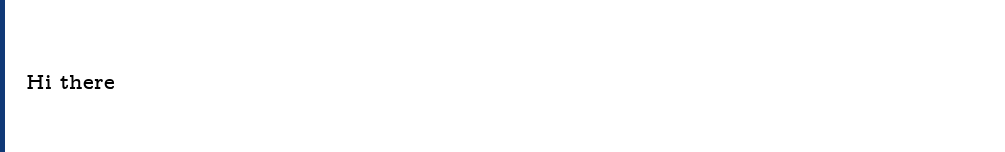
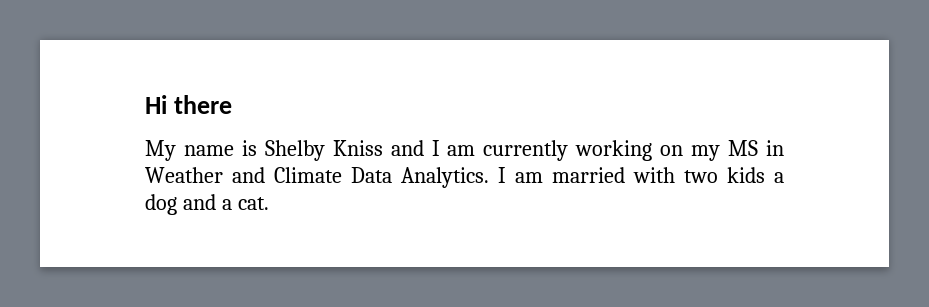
+ My name is Shelby Kniss and I am currently working on my MS in Weather and Climate Data Analytics. I am married with two kids a dog and a cat.

